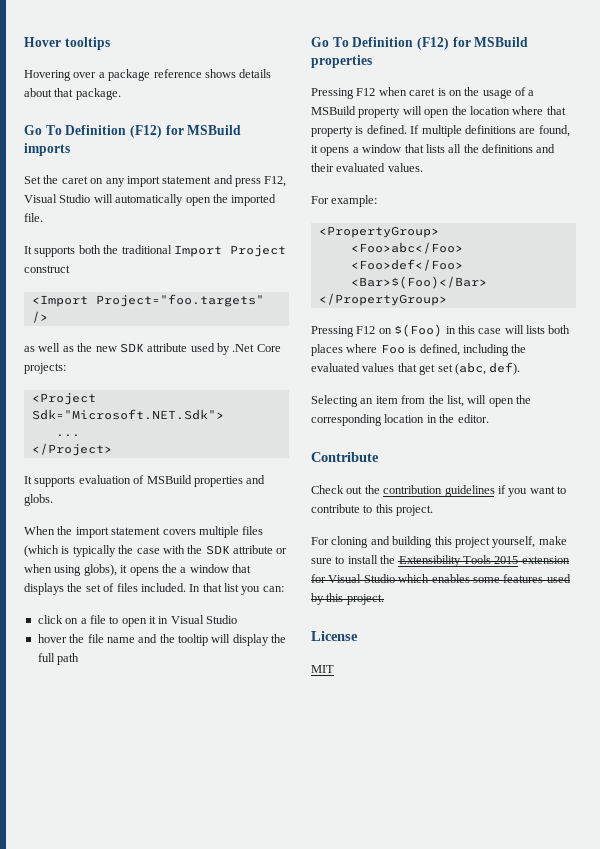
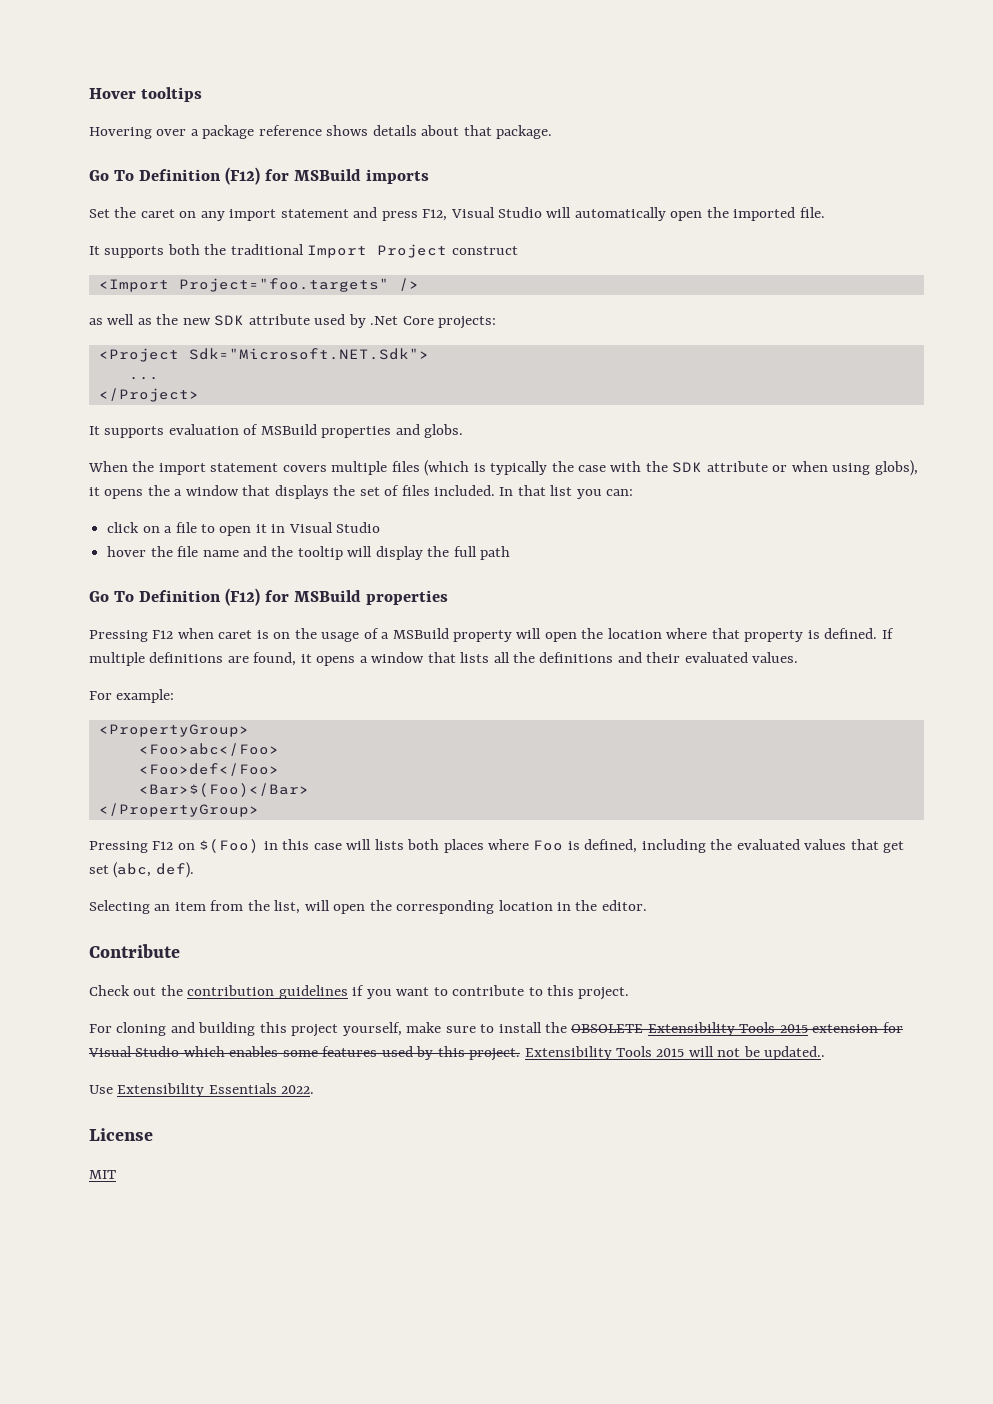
- For cloning and building this project yourself, make sure to install the Extensibility Tools 2015 extension for Visual Studio which enables some features used by this project.
+ For cloning and building this project yourself, make sure to install the OBSOLETE Extensibility Tools 2015 extension for Visual Studio which enables some features used by this project. Extensibility Tools 2015 will not be updated..
+ Use Extensibility Essentials 2022.

